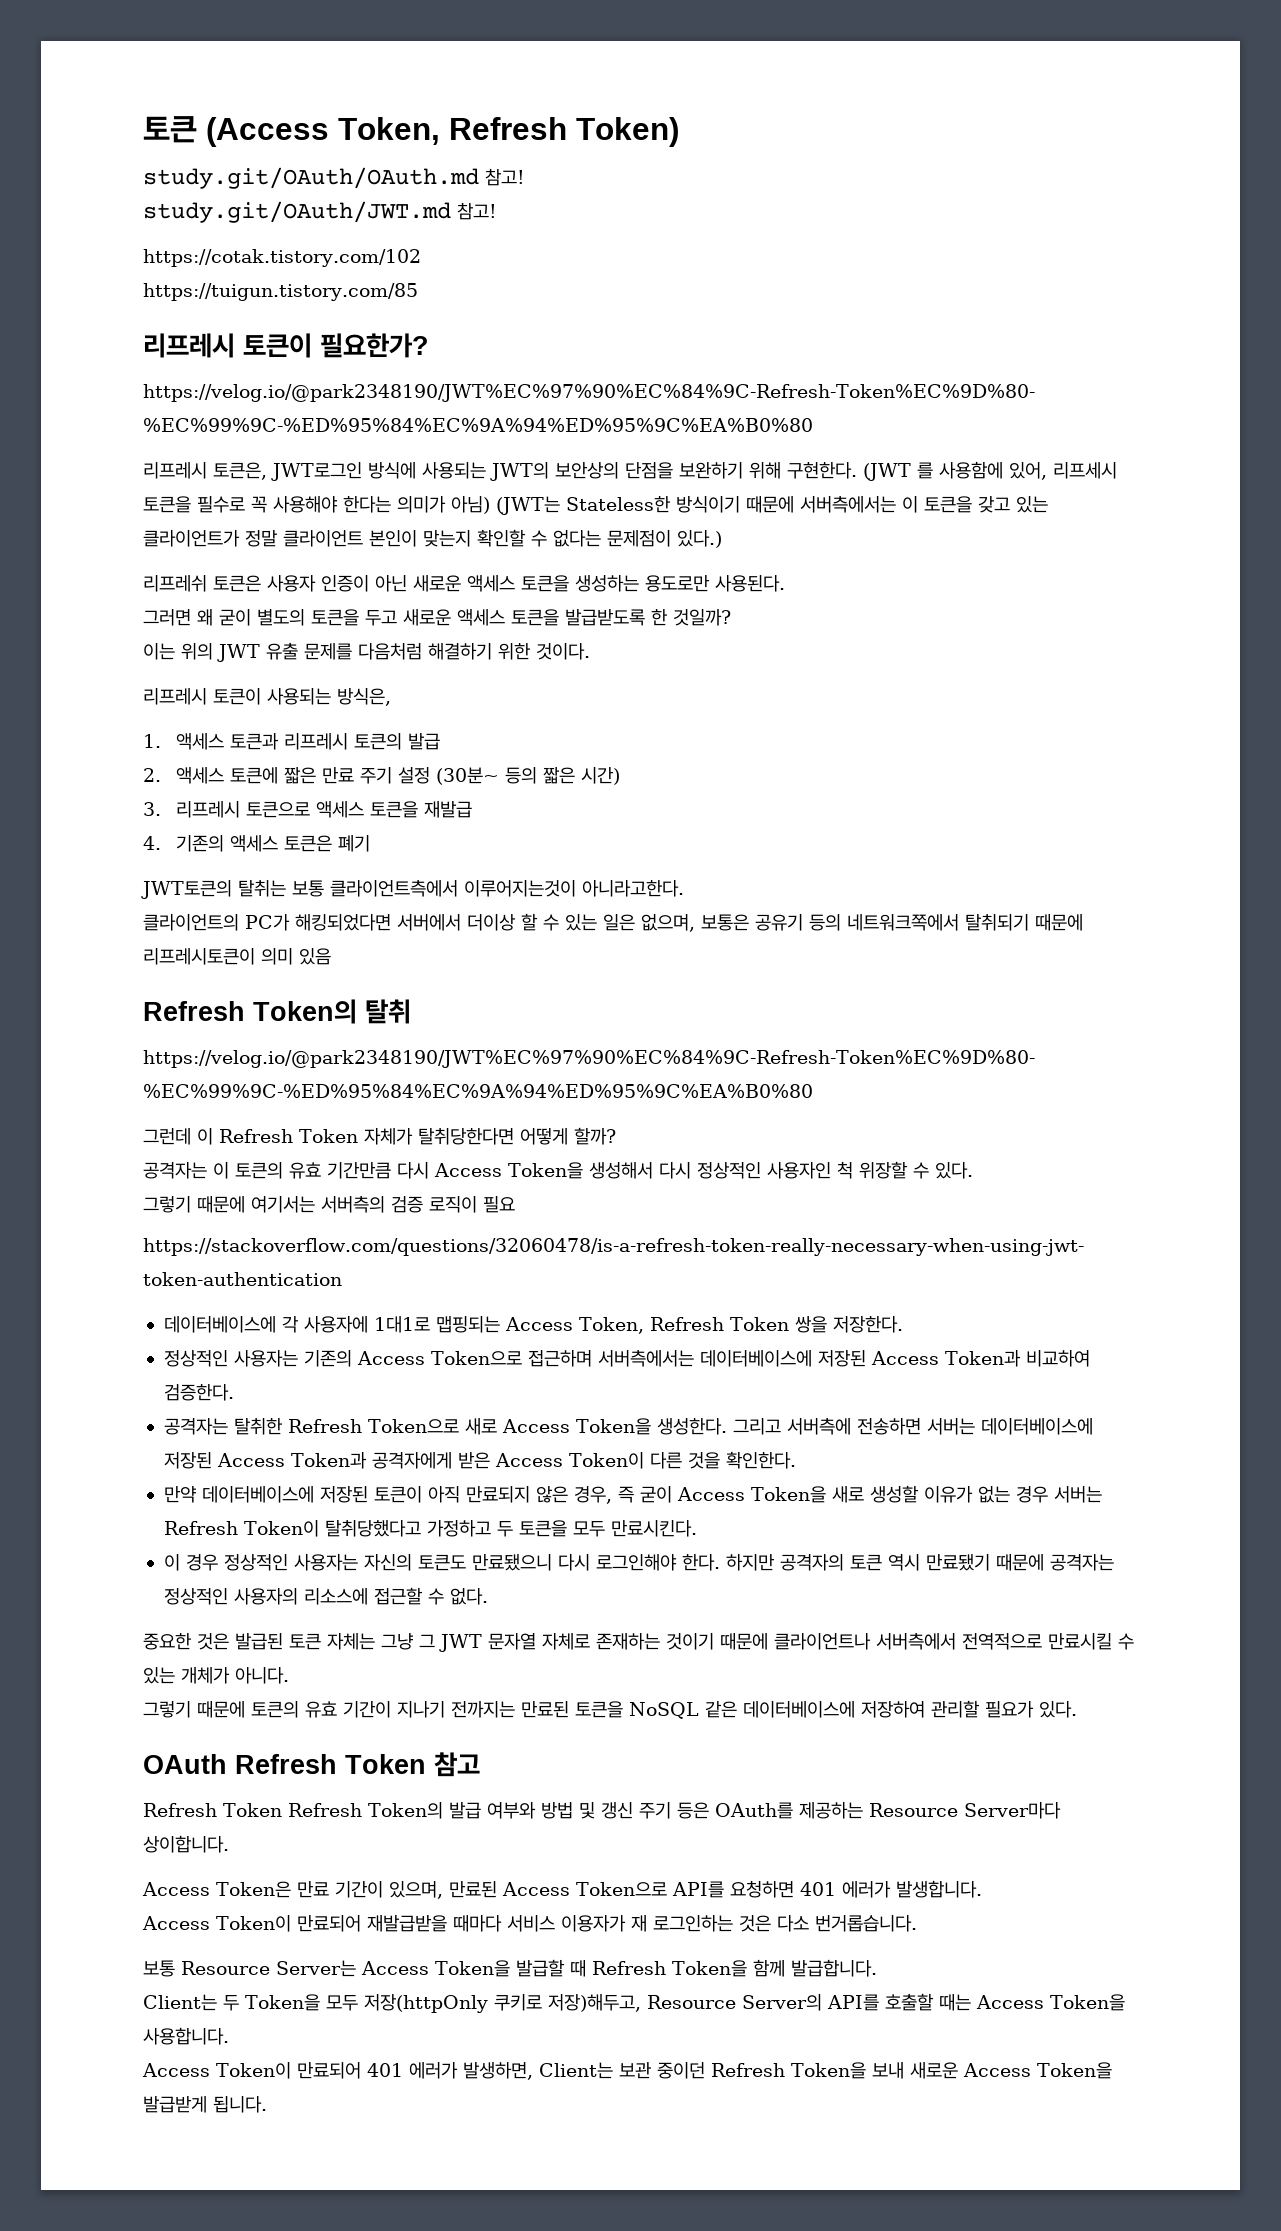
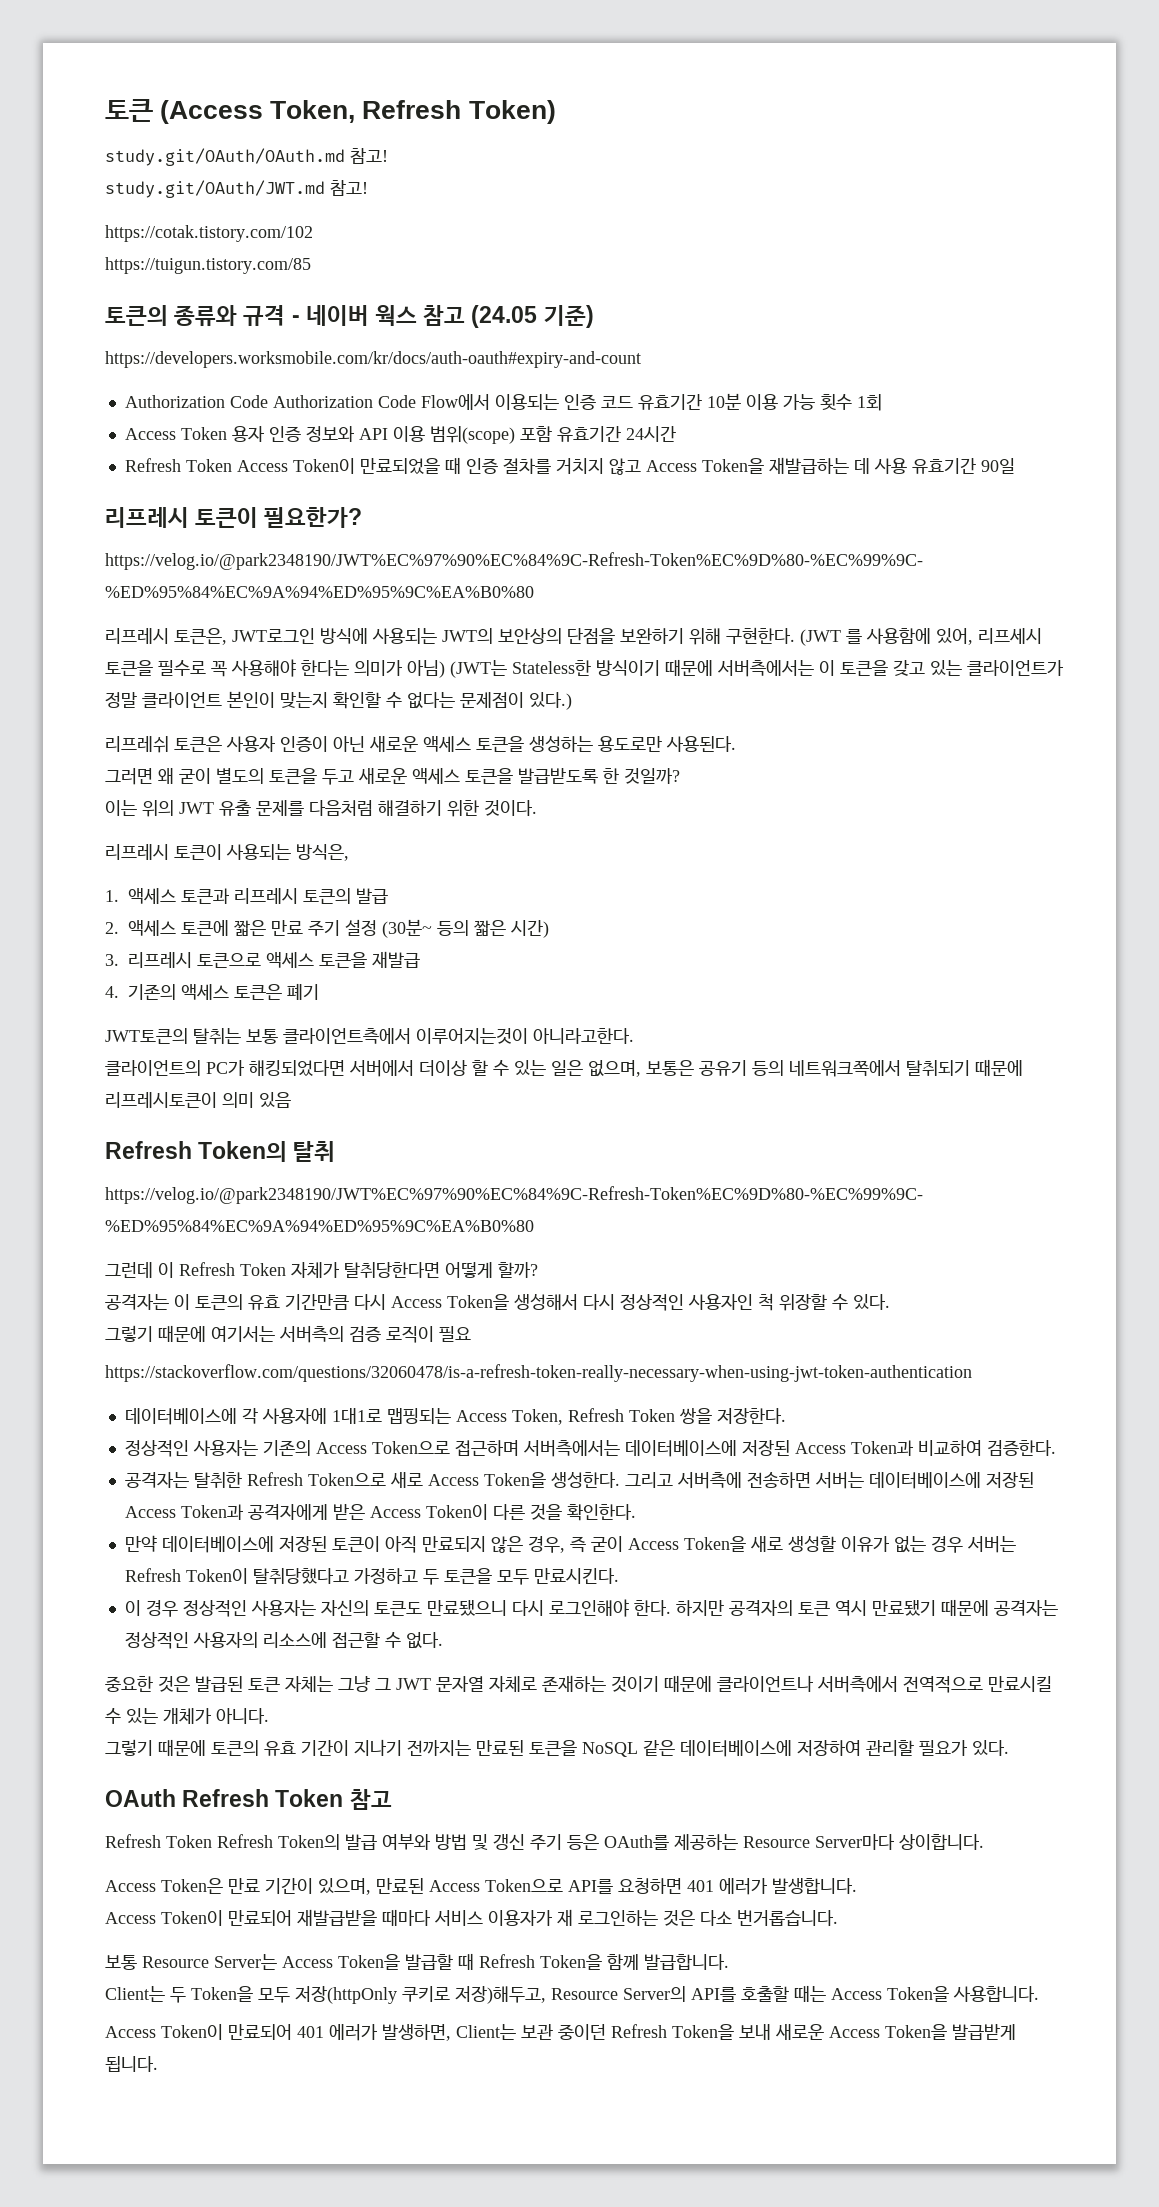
+ 토큰의 종류와 규격 - 네이버 웍스 참고 (24.05 기준)
+ https://developers.worksmobile.com/kr/docs/auth-oauth#expiry-and-count
+ Authorization Code Authorization Code Flow에서 이용되는 인증 코드 유효기간 10분 이용 가능 횟수 1회
+ Access Token 용자 인증 정보와 API 이용 범위(scope) 포함 유효기간 24시간
+ Refresh Token Access Token이 만료되었을 때 인증 절차를 거치지 않고 Access Token을 재발급하는 데 사용 유효기간 90일

